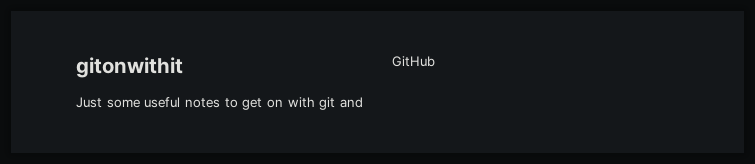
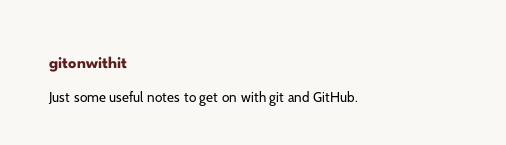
- Just some useful notes to get on with git and GitHub
+ Just some useful notes to get on with git and GitHub.

